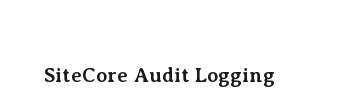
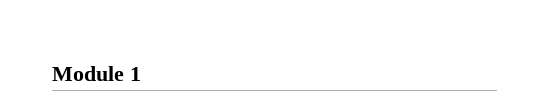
- SiteCore Audit Logging
+ Module 1

